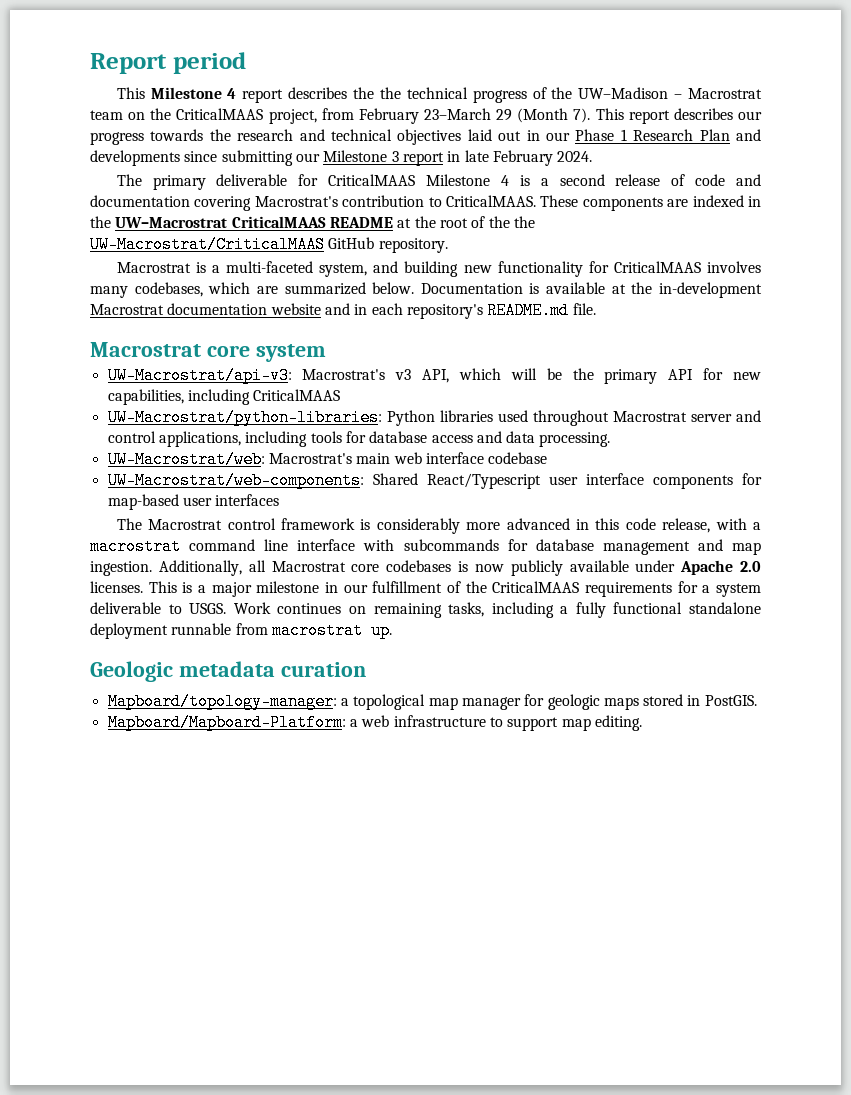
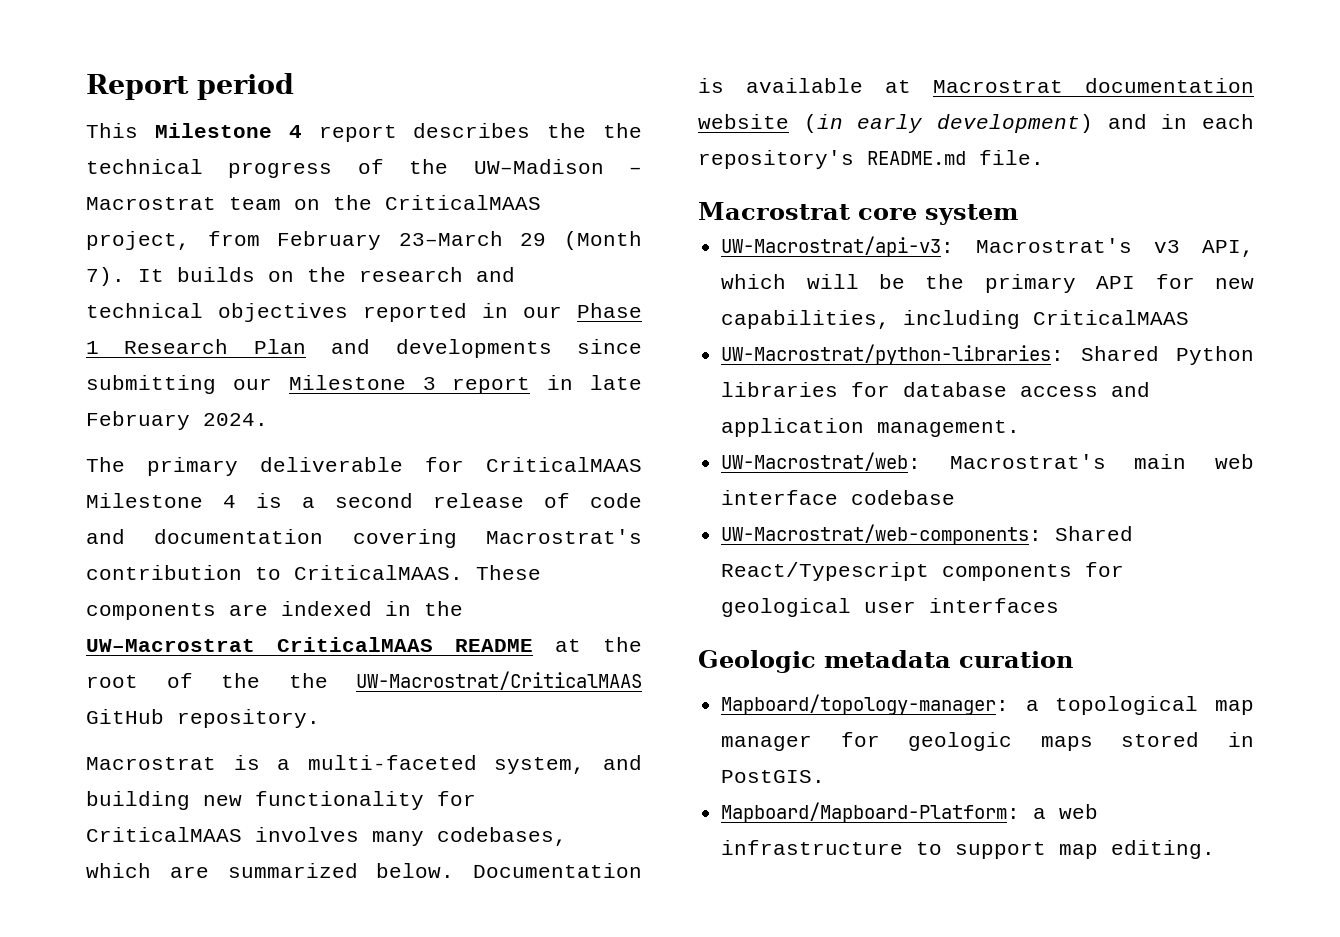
- This report describes our progress towards the research and technical objectives laid out in our Phase 1 Research Plan and developments since submitting our Milestone 3 report in late February 2024.
+ It builds on the research and technical objectives reported in our Phase 1 Research Plan and developments since submitting our Milestone 3 report in late February 2024.
- Documentation is available at the in-development Macrostrat documentation website and in each repository's README.md file.
+ Documentation is available at Macrostrat documentation website (in early development) and in each repository's README.md file.
- UW-Macrostrat/python-libraries: Python libraries used throughout Macrostrat server and control applications, including tools for database access and data processing.
+ UW-Macrostrat/python-libraries: Shared Python libraries for database access and application management.
- UW-Macrostrat/web-components: Shared React/Typescript user interface components for map-based user interfaces
+ UW-Macrostrat/web-components: Shared React/Typescript components for geological user interfaces
- The Macrostrat control framework is considerably more advanced in this code release, with a macrostrat command line interface with subcommands for database management and map ingestion. Additionally, all Macrostrat core codebases is now publicly available under Apache 2.0 licenses. This is a major milestone in our fulfillment of the CriticalMAAS requirements for a system deliverable to USGS. Work continues on remaining tasks, including a fully functional standalone deployment runnable from macrostrat up.

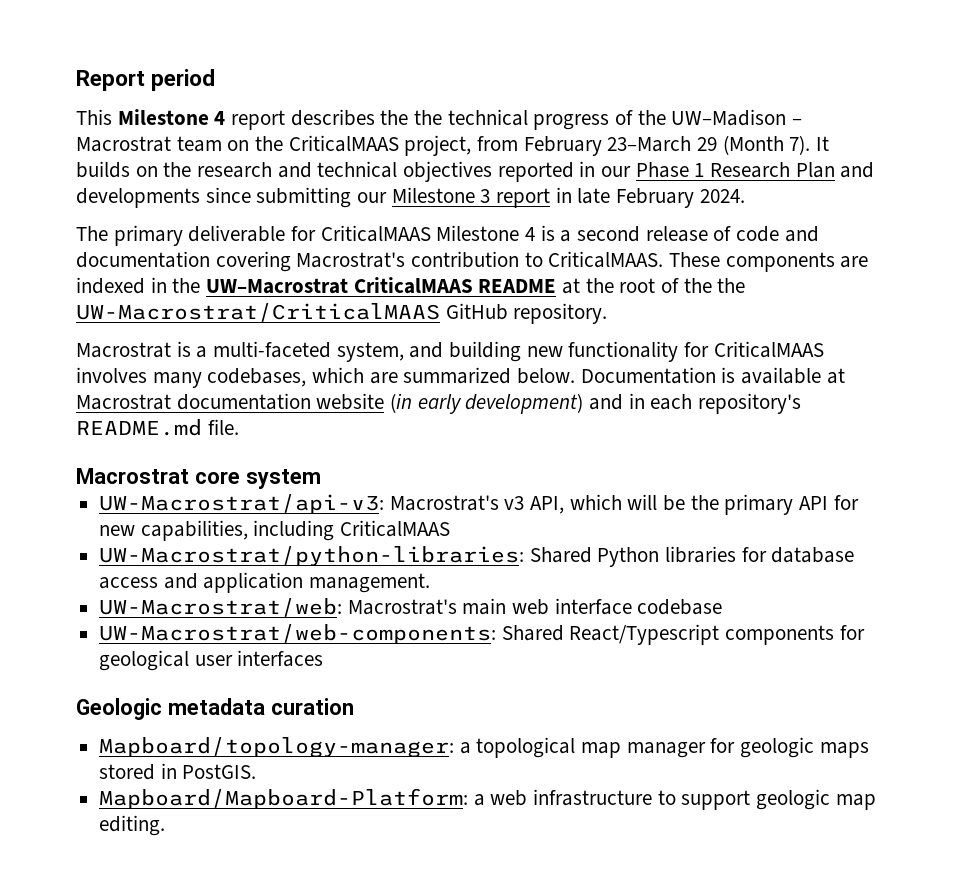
- Mapboard/Mapboard-Platform: a web infrastructure to support map editing.
+ Mapboard/Mapboard-Platform: a web infrastructure to support geologic map editing.

